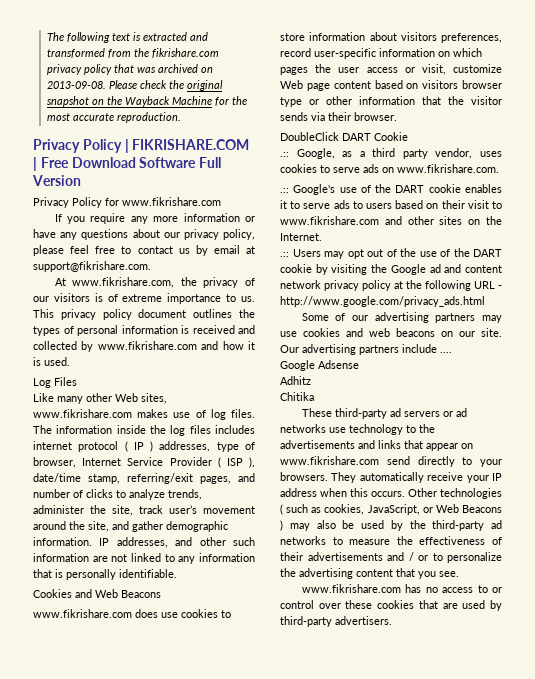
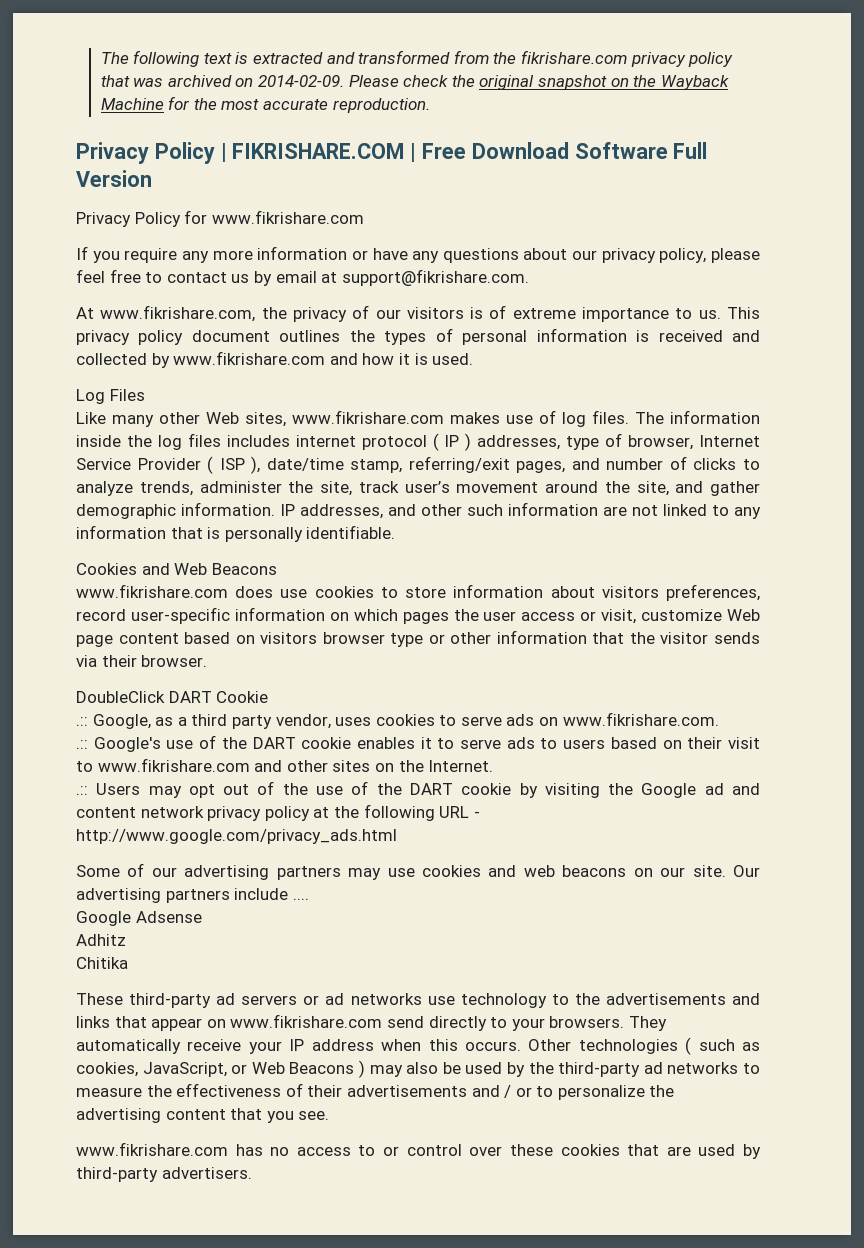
- The following text is extracted and transformed from the fikrishare.com privacy policy that was archived on 2013-09-08.
+ The following text is extracted and transformed from the fikrishare.com privacy policy that was archived on 2014-02-09.

